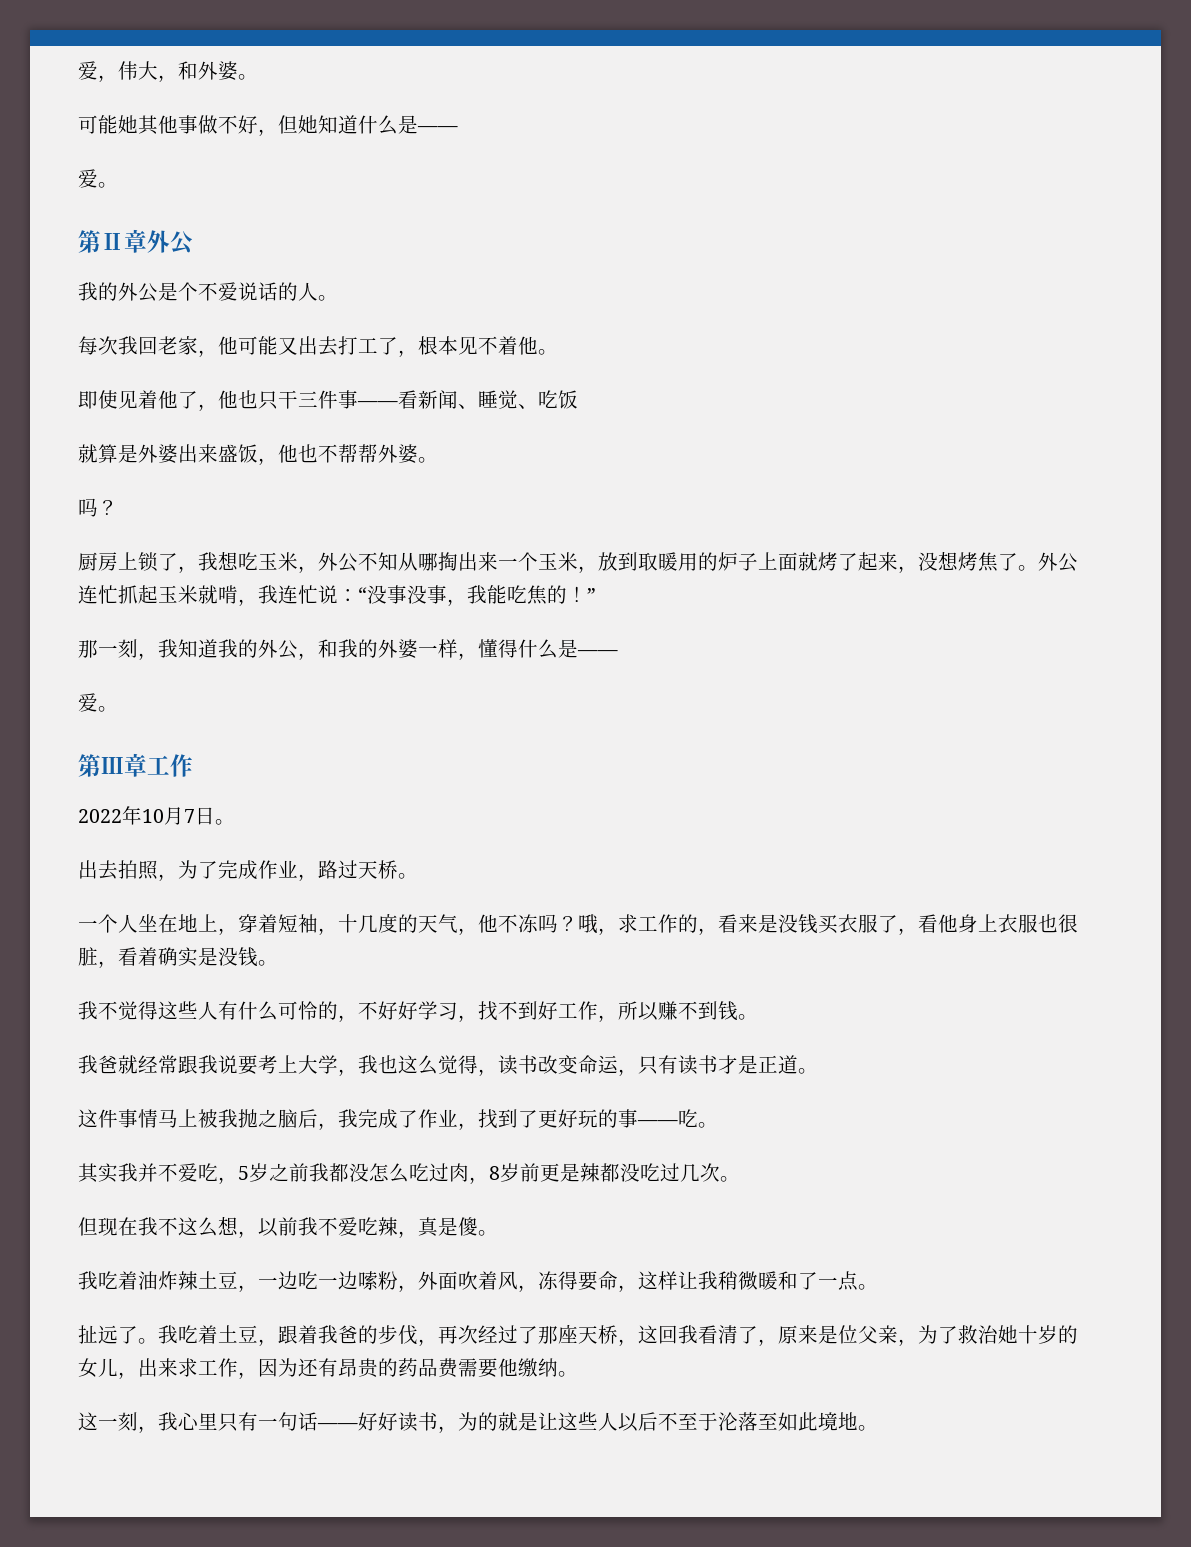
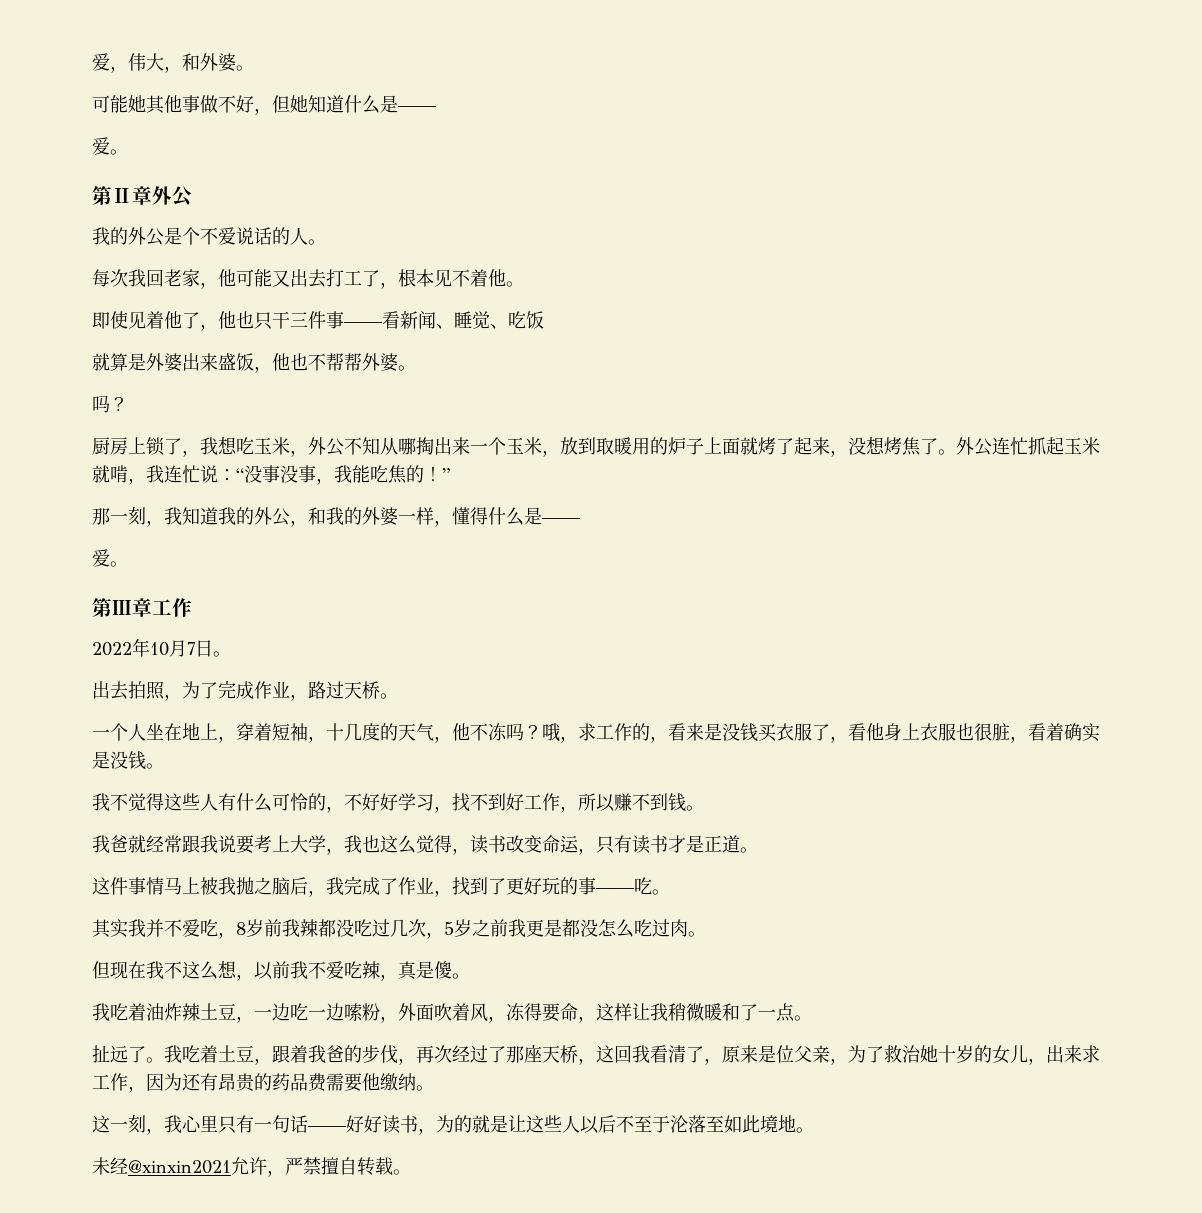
- 其实我并不爱吃，5岁之前我都没怎么吃过肉，8岁前更是辣都没吃过几次。
+ 其实我并不爱吃，8岁前我辣都没吃过几次，5岁之前我更是都没怎么吃过肉。
+ 未经@xinxin2021允许，严禁擅自转载。

